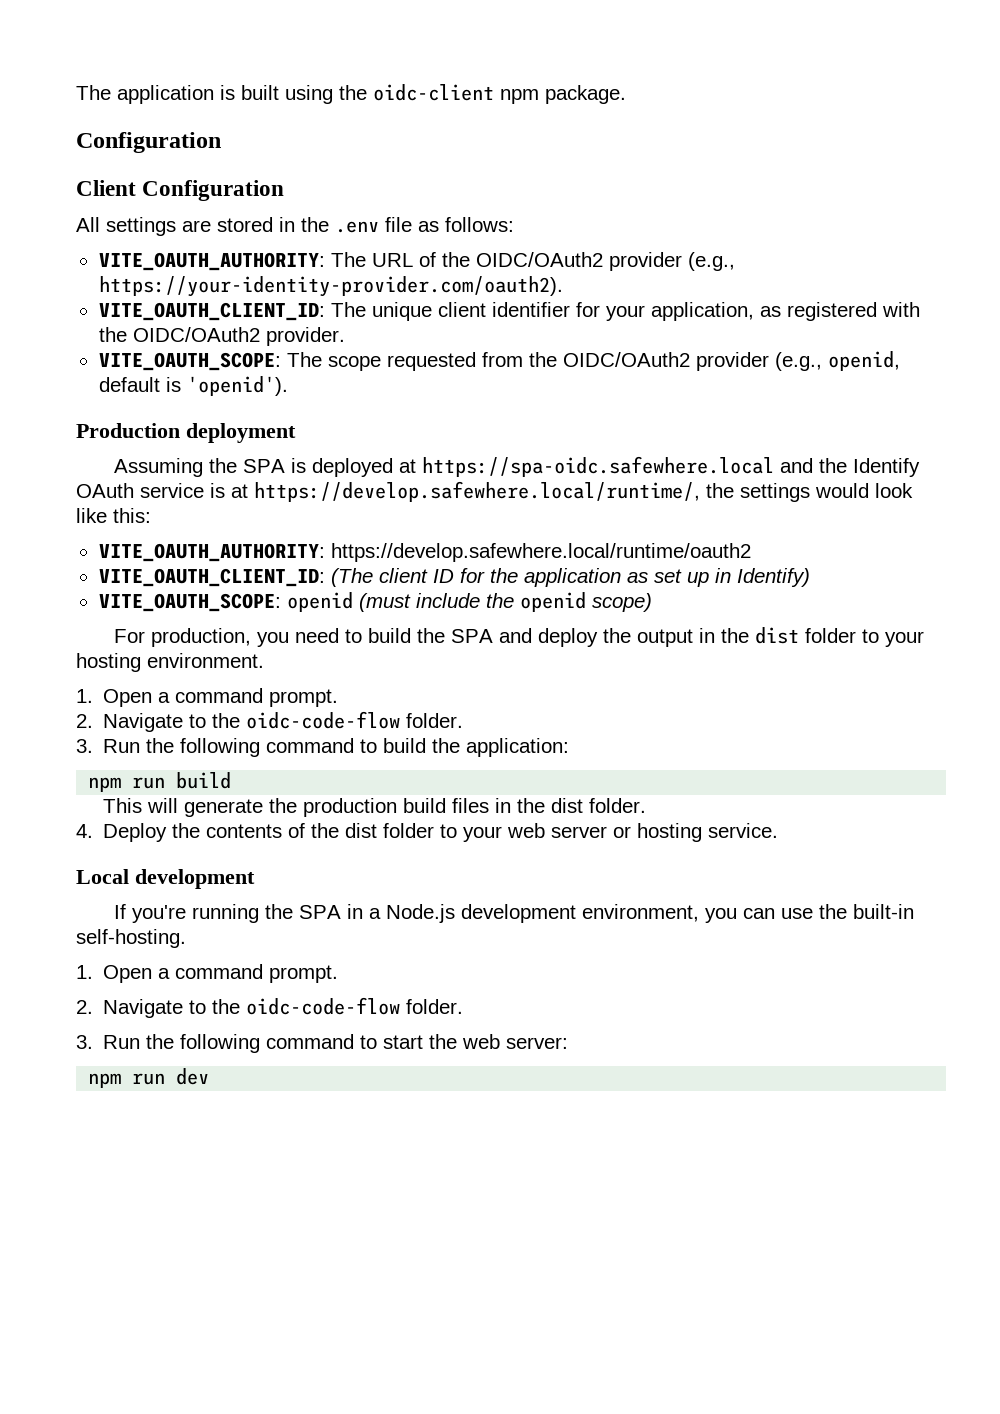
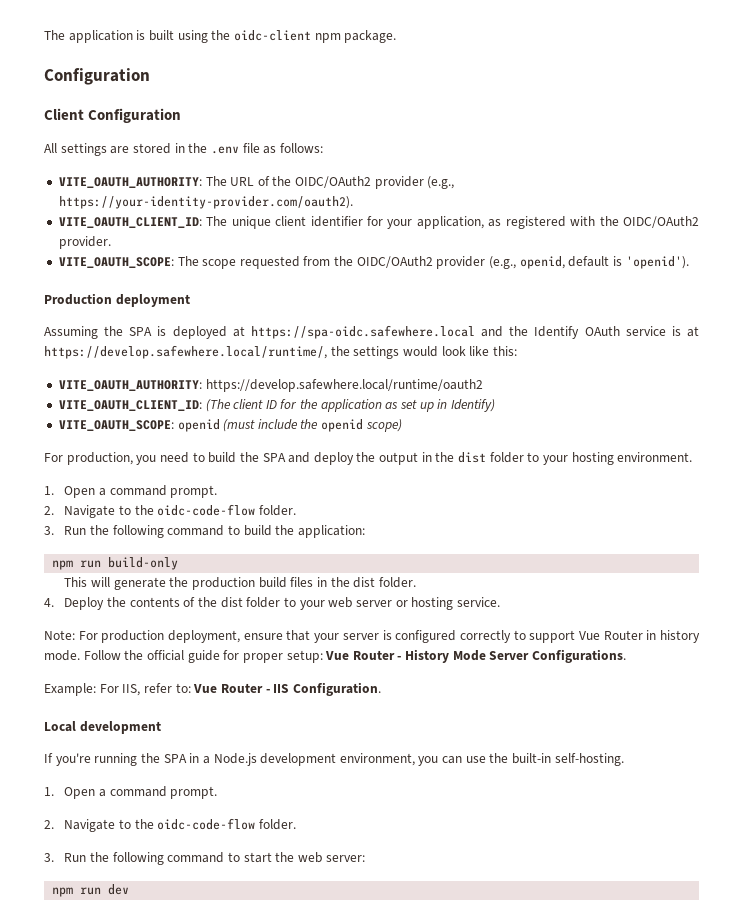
- npm run build
+ npm run build-only
+ Note: For production deployment, ensure that your server is configured correctly to support Vue Router in history mode. Follow the official guide for proper setup: Vue Router - History Mode Server Configurations.
+ Example: For IIS, refer to: Vue Router - IIS Configuration.

